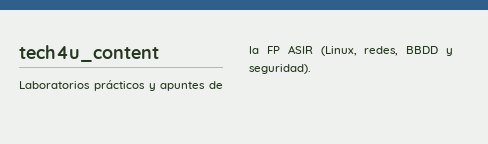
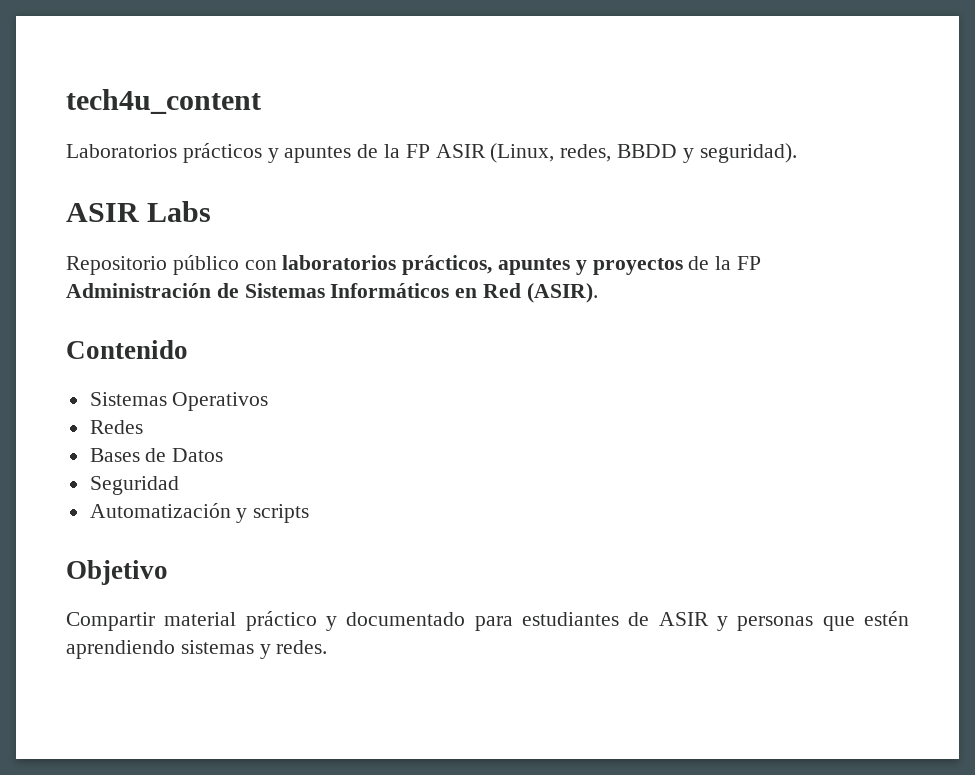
+ ASIR Labs
+ Repositorio público con laboratorios prácticos, apuntes y proyectos de la FP Administración de Sistemas Informáticos en Red (ASIR).
+ Contenido
+ Sistemas Operativos
+ Redes
+ Bases de Datos
+ Seguridad
+ Automatización y scripts
+ Objetivo
+ Compartir material práctico y documentado para estudiantes de ASIR y personas que estén aprendiendo sistemas y redes.

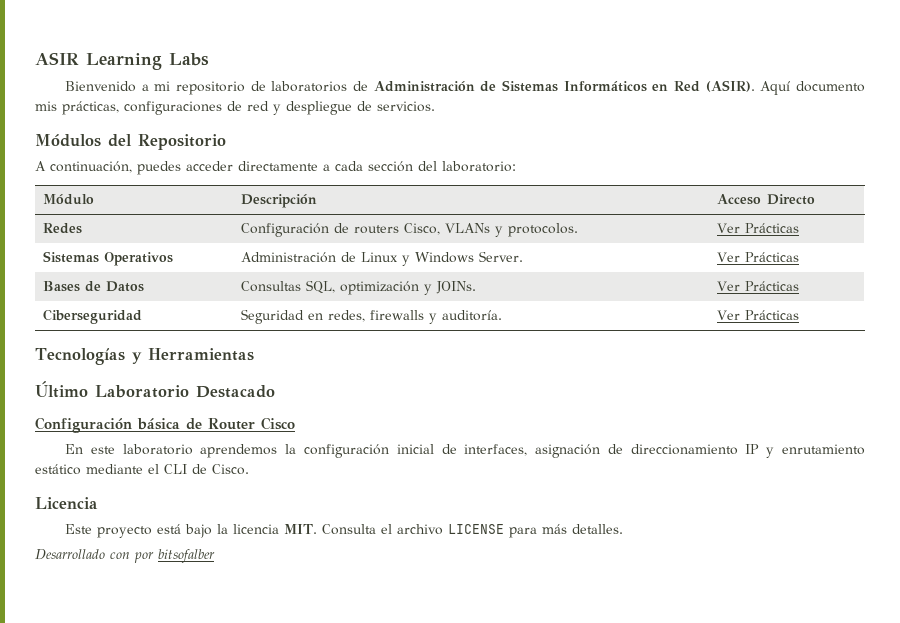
- tech4u_content
- Laboratorios prácticos y apuntes de la FP ASIR (Linux, redes, BBDD y seguridad).
- ASIR Labs
- Repositorio público con laboratorios prácticos, apuntes y proyectos de la FP Administración de Sistemas Informáticos en Red (ASIR).
- Contenido
- Sistemas Operativos
- Redes
- Bases de Datos
- Seguridad
- Automatización y scripts
- Objetivo
- Compartir material práctico y documentado para estudiantes de ASIR y personas que estén aprendiendo sistemas y redes.
+ ASIR Learning Labs
+ Bienvenido a mi repositorio de laboratorios de Administración de Sistemas Informáticos en Red (ASIR). Aquí documento mis prácticas, configuraciones de red y despliegue de servicios.
+ Módulos del Repositorio
+ A continuación, puedes acceder directamente a cada sección del laboratorio:
+ Módulo | Descripción | Acceso Directo
+ Redes | Configuración de routers Cisco, VLANs y protocolos. | Ver Prácticas
+ Sistemas Operativos | Administración de Linux y Windows Server. | Ver Prácticas
+ Bases de Datos | Consultas SQL, optimización y JOINs. | Ver Prácticas
+ Ciberseguridad | Seguridad en redes, firewalls y auditoría. | Ver Prácticas
+ Tecnologías y Herramientas
+ Último Laboratorio Destacado
+ Configuración básica de Router Cisco
+ En este laboratorio aprendemos la configuración inicial de interfaces, asignación de direccionamiento IP y enrutamiento estático mediante el CLI de Cisco.
+ Licencia
+ Este proyecto está bajo la licencia MIT. Consulta el archivo LICENSE para más detalles.
+ Desarrollado con por bitsofalber

